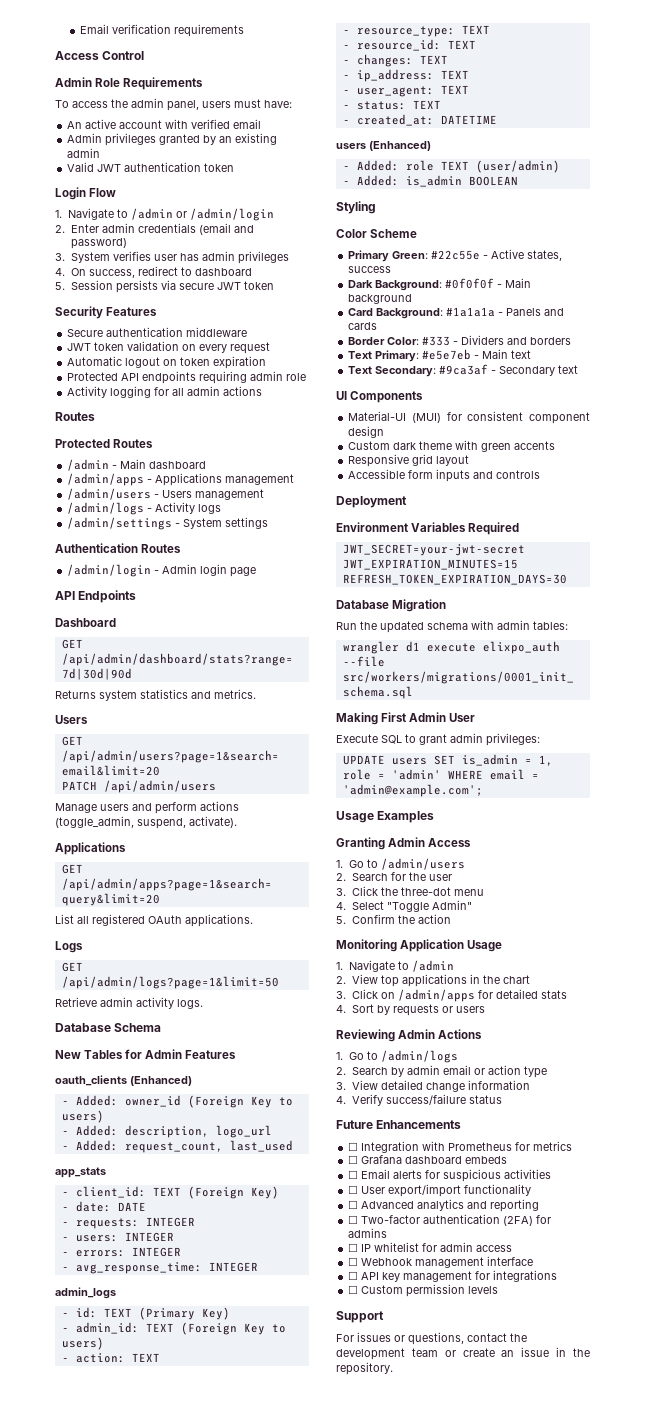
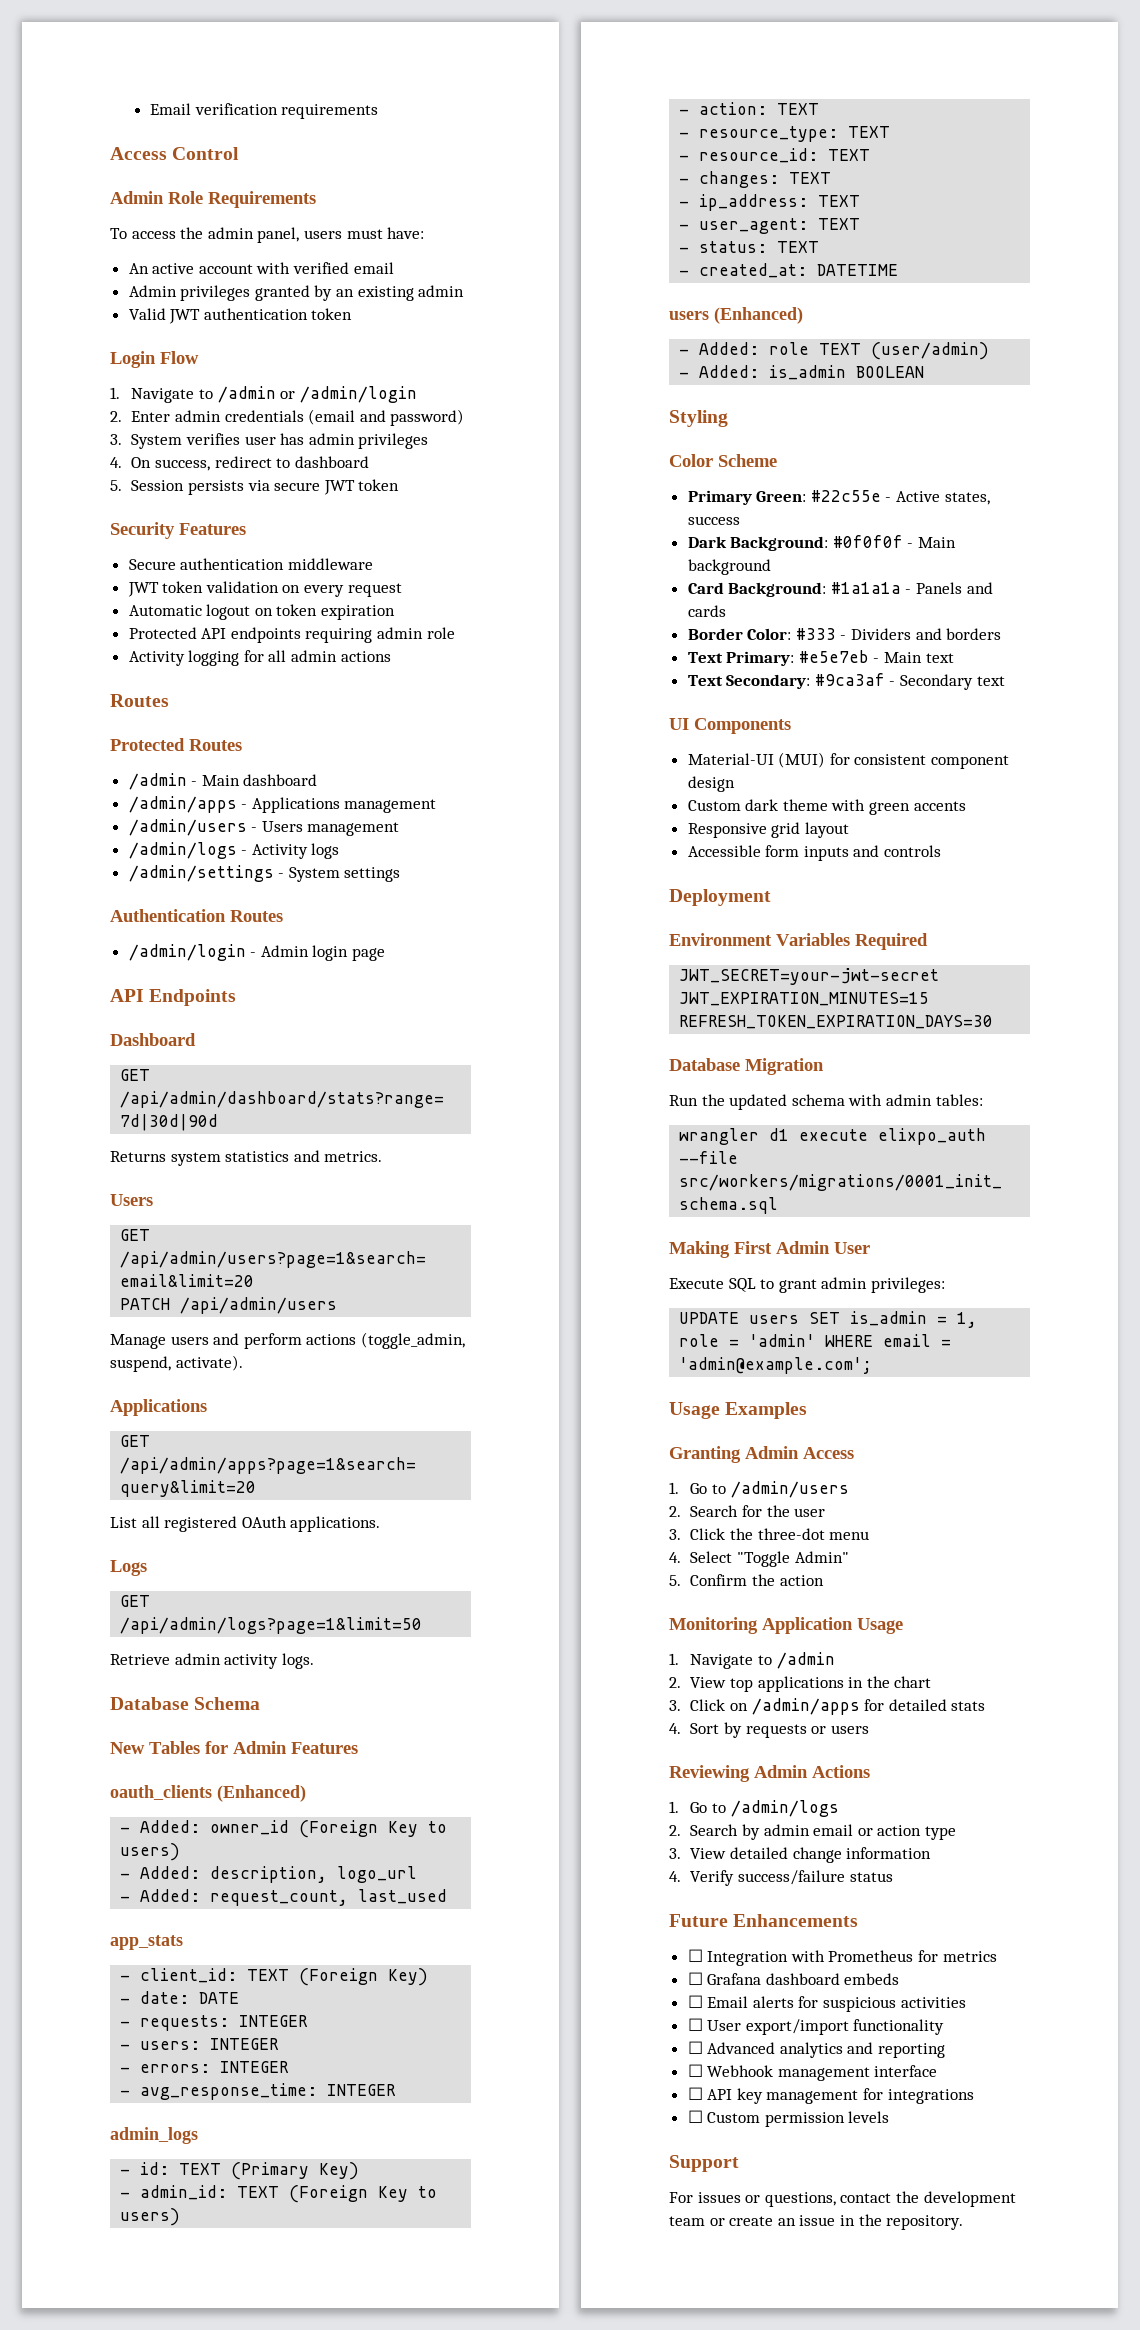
- ☐ Two-factor authentication (2FA) for admins
- ☐ IP whitelist for admin access

